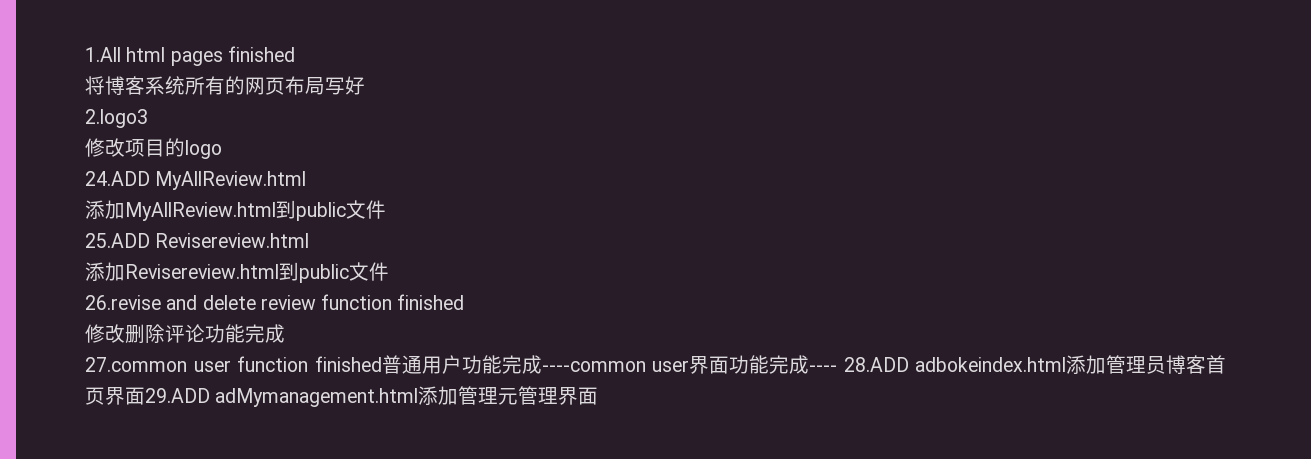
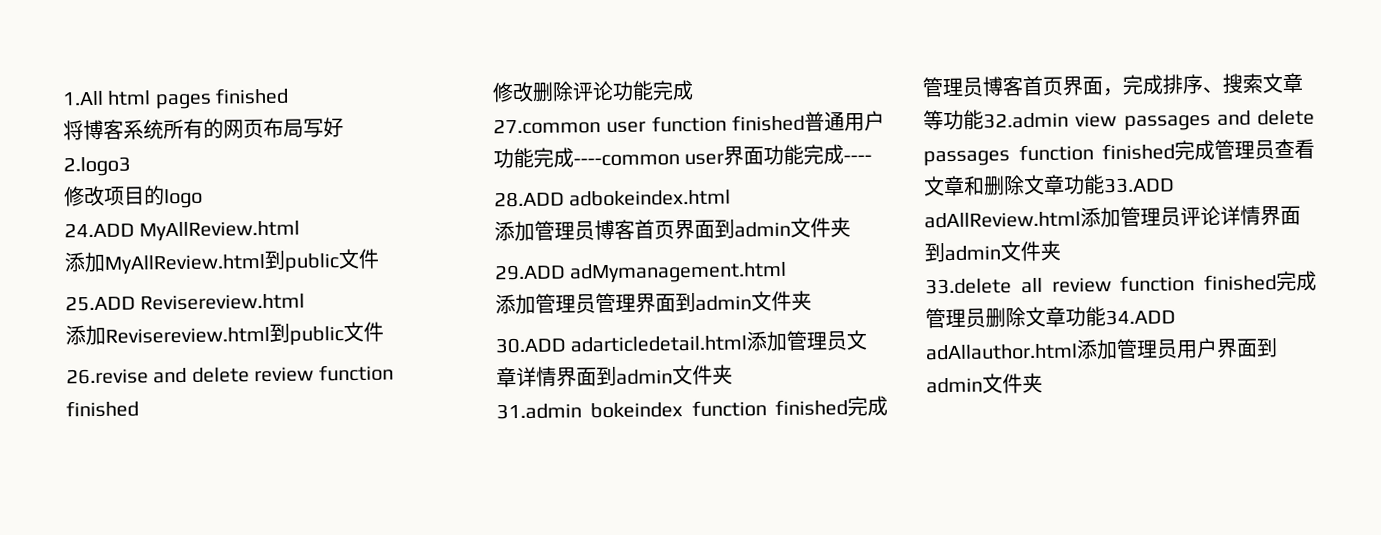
- 27.common user function finished普通用户功能完成----common user界面功能完成---- 28.ADD adbokeindex.html添加管理员博客首页界面29.ADD adMymanagement.html添加管理元管理界面
+ 27.common user function finished普通用户功能完成----common user界面功能完成----
+ 28.ADD adbokeindex.html
+ 添加管理员博客首页界面到admin文件夹
+ 29.ADD adMymanagement.html
+ 添加管理员管理界面到admin文件夹
+ 30.ADD adarticledetail.html添加管理员文章详情界面到admin文件夹
+ 31.admin bokeindex function finished完成管理员博客首页界面，完成排序、搜索文章等功能32.admin view passages and delete passages function finished完成管理员查看文章和删除文章功能33.ADD adAllReview.html添加管理员评论详情界面到admin文件夹
+ 33.delete all review function finished完成管理员删除文章功能34.ADD adAllauthor.html添加管理员用户界面到admin文件夹

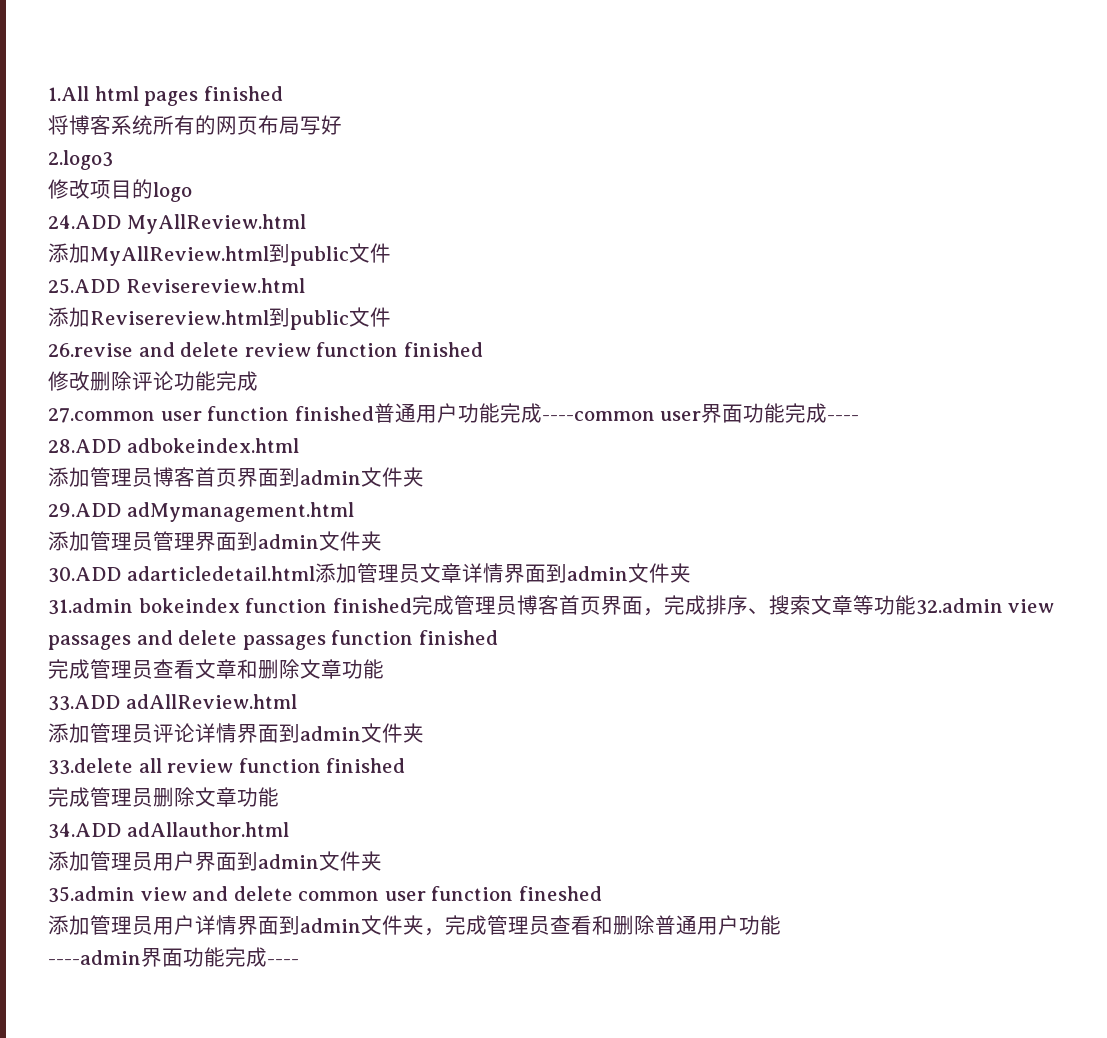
- 31.admin bokeindex function finished完成管理员博客首页界面，完成排序、搜索文章等功能32.admin view passages and delete passages function finished完成管理员查看文章和删除文章功能33.ADD adAllReview.html添加管理员评论详情界面到admin文件夹
+ 31.admin bokeindex function finished完成管理员博客首页界面，完成排序、搜索文章等功能32.admin view passages and delete passages function finished
+ 完成管理员查看文章和删除文章功能
+ 33.ADD adAllReview.html
+ 添加管理员评论详情界面到admin文件夹
- 33.delete all review function finished完成管理员删除文章功能34.ADD adAllauthor.html添加管理员用户界面到admin文件夹
+ 33.delete all review function finished
+ 完成管理员删除文章功能
+ 34.ADD adAllauthor.html
+ 添加管理员用户界面到admin文件夹
+ 35.admin view and delete common user function fineshed
+ 添加管理员用户详情界面到admin文件夹，完成管理员查看和删除普通用户功能
+ ----admin界面功能完成----

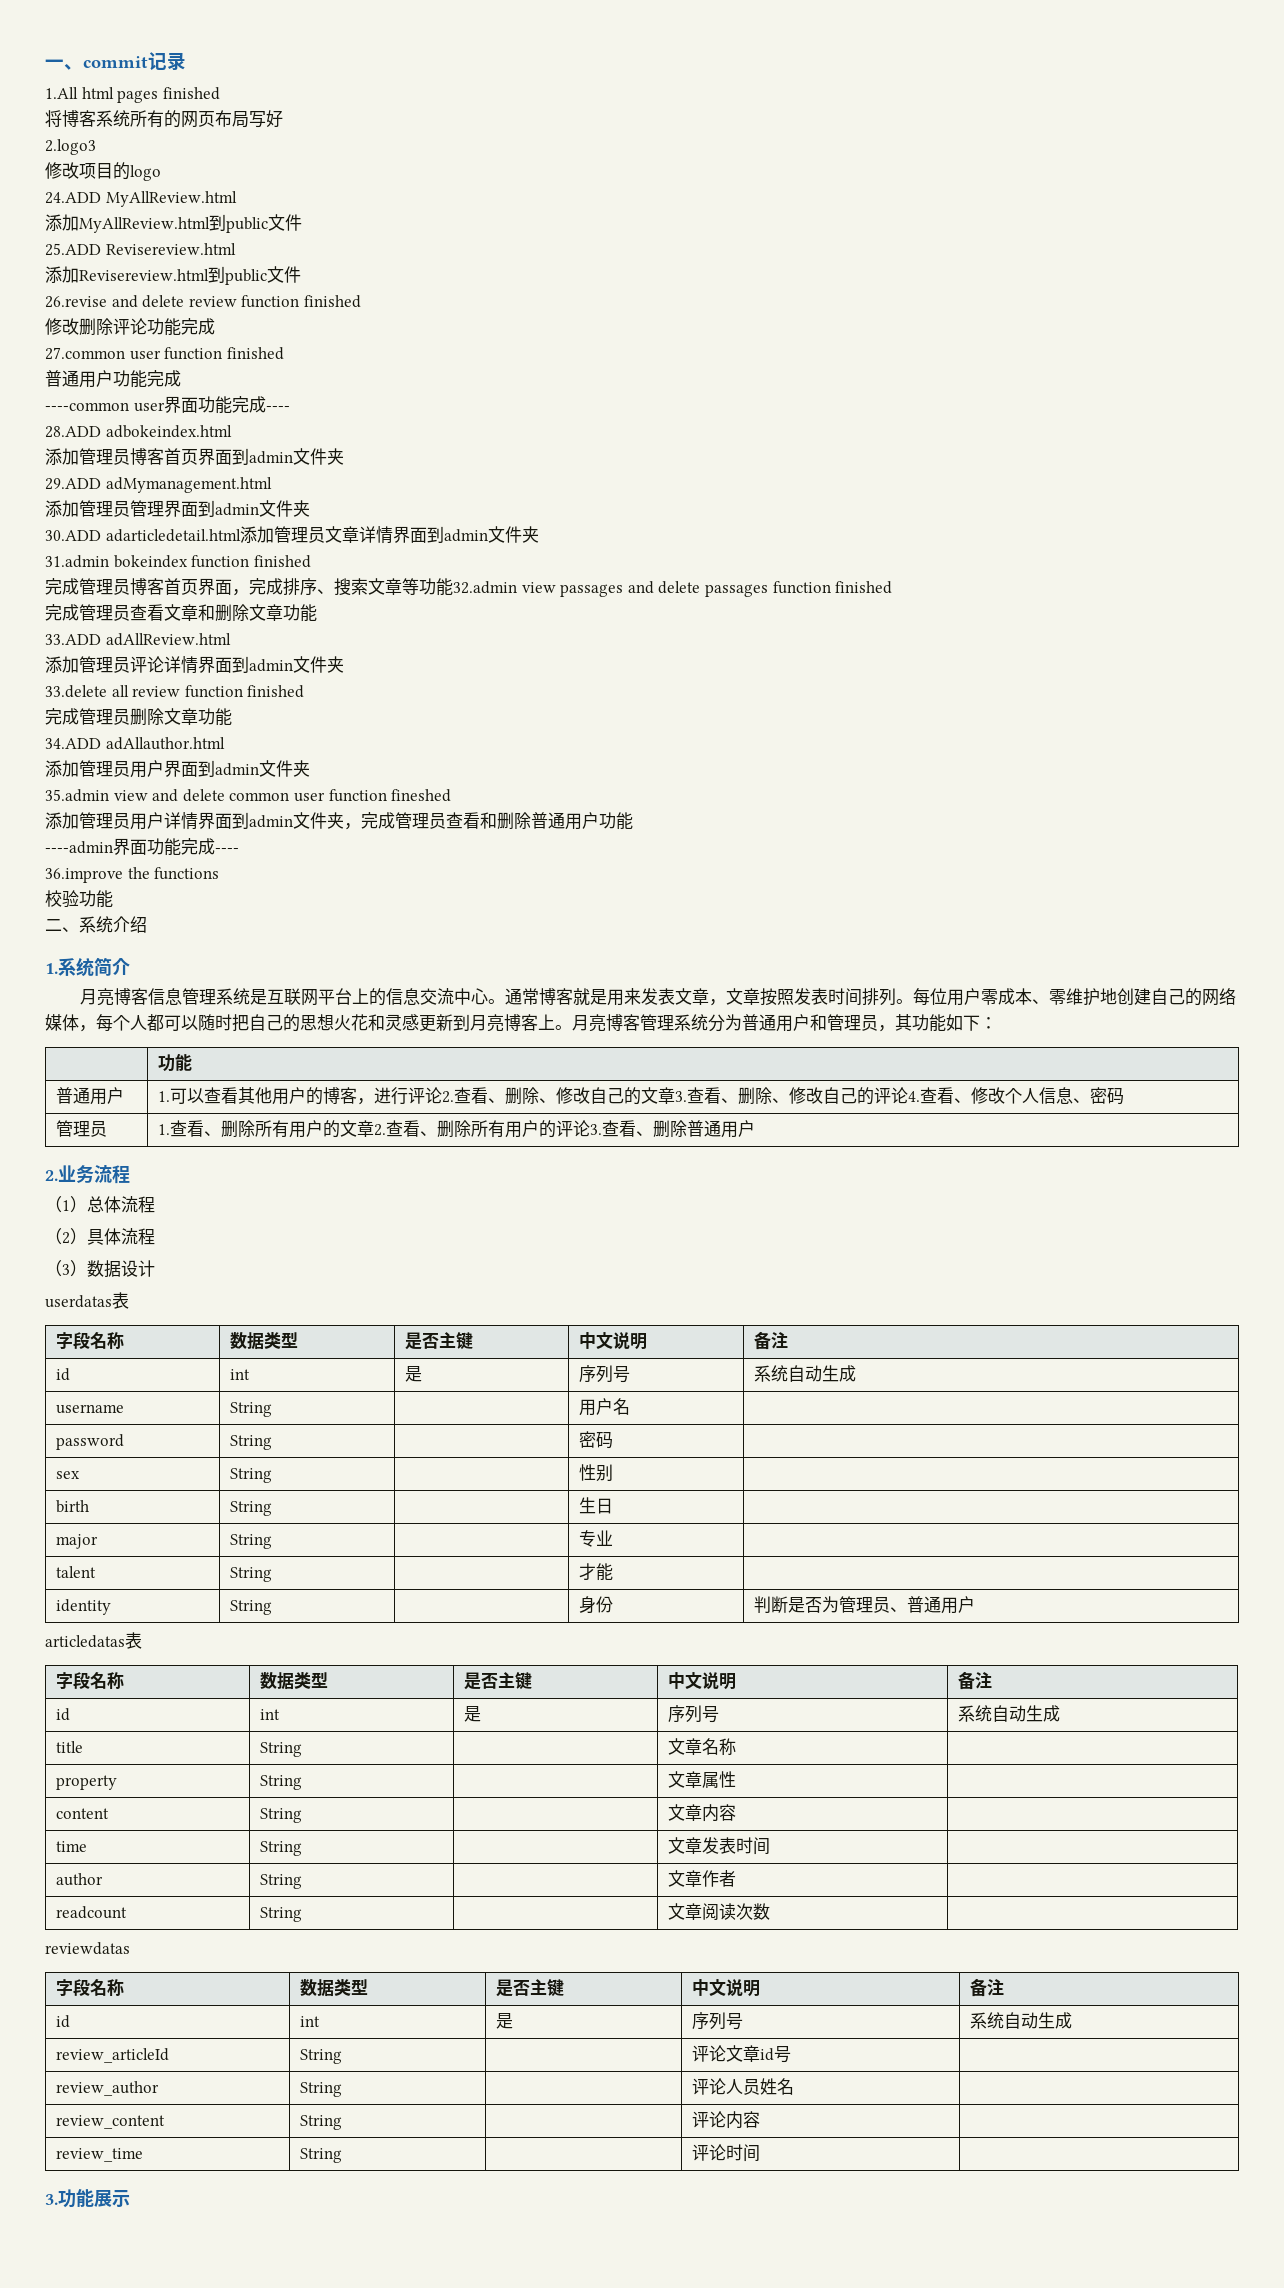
+ 一、commit记录
- 27.common user function finished普通用户功能完成----common user界面功能完成----
+ 27.common user function finished
+ 普通用户功能完成
+ ----common user界面功能完成----
- 31.admin bokeindex function finished完成管理员博客首页界面，完成排序、搜索文章等功能32.admin view passages and delete passages function finished
+ 31.admin bokeindex function finished
+ 完成管理员博客首页界面，完成排序、搜索文章等功能32.admin view passages and delete passages function finished
+ 36.improve the functions
+ 校验功能
+ 二、系统介绍
+ 1.系统简介
+ 月亮博客信息管理系统是互联网平台上的信息交流中心。通常博客就是用来发表文章，文章按照发表时间排列。每位用户零成本、零维护地创建自己的网络媒体，每个人都可以随时把自己的思想火花和灵感更新到月亮博客上。月亮博客管理系统分为普通用户和管理员，其功能如下：
+ | 功能
+ 普通用户 | 1.可以查看其他用户的博客，进行评论2.查看、删除、修改自己的文章3.查看、删除、修改自己的评论4.查看、修改个人信息、密码
+ 管理员 | 1.查看、删除所有用户的文章2.查看、删除所有用户的评论3.查看、删除普通用户
+ 2.业务流程
+ （1）总体流程
+ （2）具体流程
+ （3）数据设计
+ userdatas表
+ 字段名称 | 数据类型 | 是否主键 | 中文说明 | 备注
+ id | int | 是 | 序列号 | 系统自动生成
+ username | String | | 用户名 |
+ password | String | | 密码 |
+ sex | String | | 性别 |
+ birth | String | | 生日 |
+ major | String | | 专业 |
+ talent | String | | 才能 |
+ identity | String | | 身份 | 判断是否为管理员、普通用户
+ articledatas表
+ 字段名称 | 数据类型 | 是否主键 | 中文说明 | 备注
+ id | int | 是 | 序列号 | 系统自动生成
+ title | String | | 文章名称 |
+ property | String | | 文章属性 |
+ content | String | | 文章内容 |
+ time | String | | 文章发表时间 |
+ author | String | | 文章作者 |
+ readcount | String | | 文章阅读次数 |
+ reviewdatas
+ 字段名称 | 数据类型 | 是否主键 | 中文说明 | 备注
+ id | int | 是 | 序列号 | 系统自动生成
+ review_articleId | String | | 评论文章id号 |
+ review_author | String | | 评论人员姓名 |
+ review_content | String | | 评论内容 |
+ review_time | String | | 评论时间 |
+ 3.功能展示

